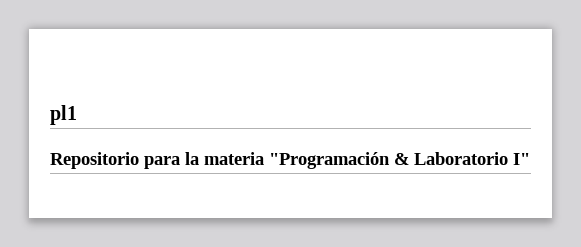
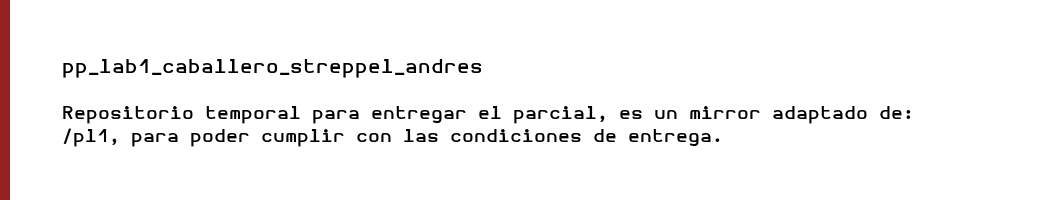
- pl1
+ pp_lab1_caballero_streppel_andres
- Repositorio para la materia "Programación & Laboratorio I"
+ Repositorio temporal para entregar el parcial, es un mirror adaptado de: /pl1, para poder cumplir con las condiciones de entrega.

